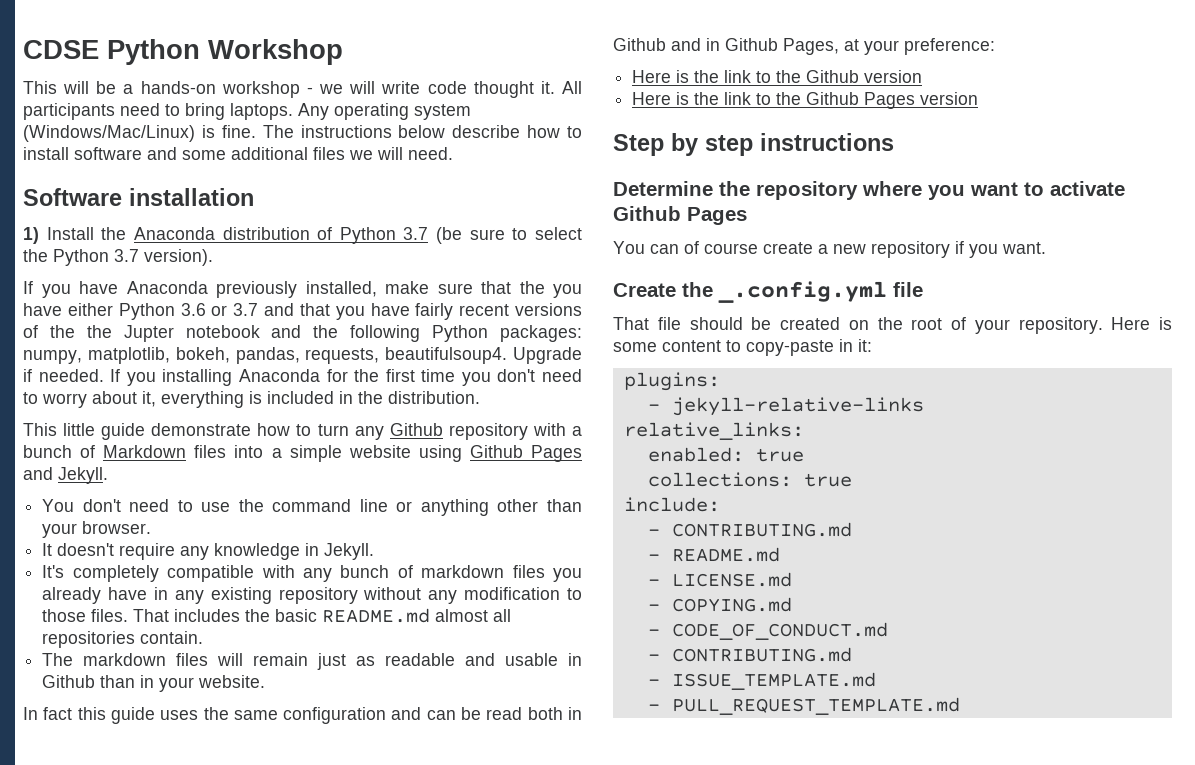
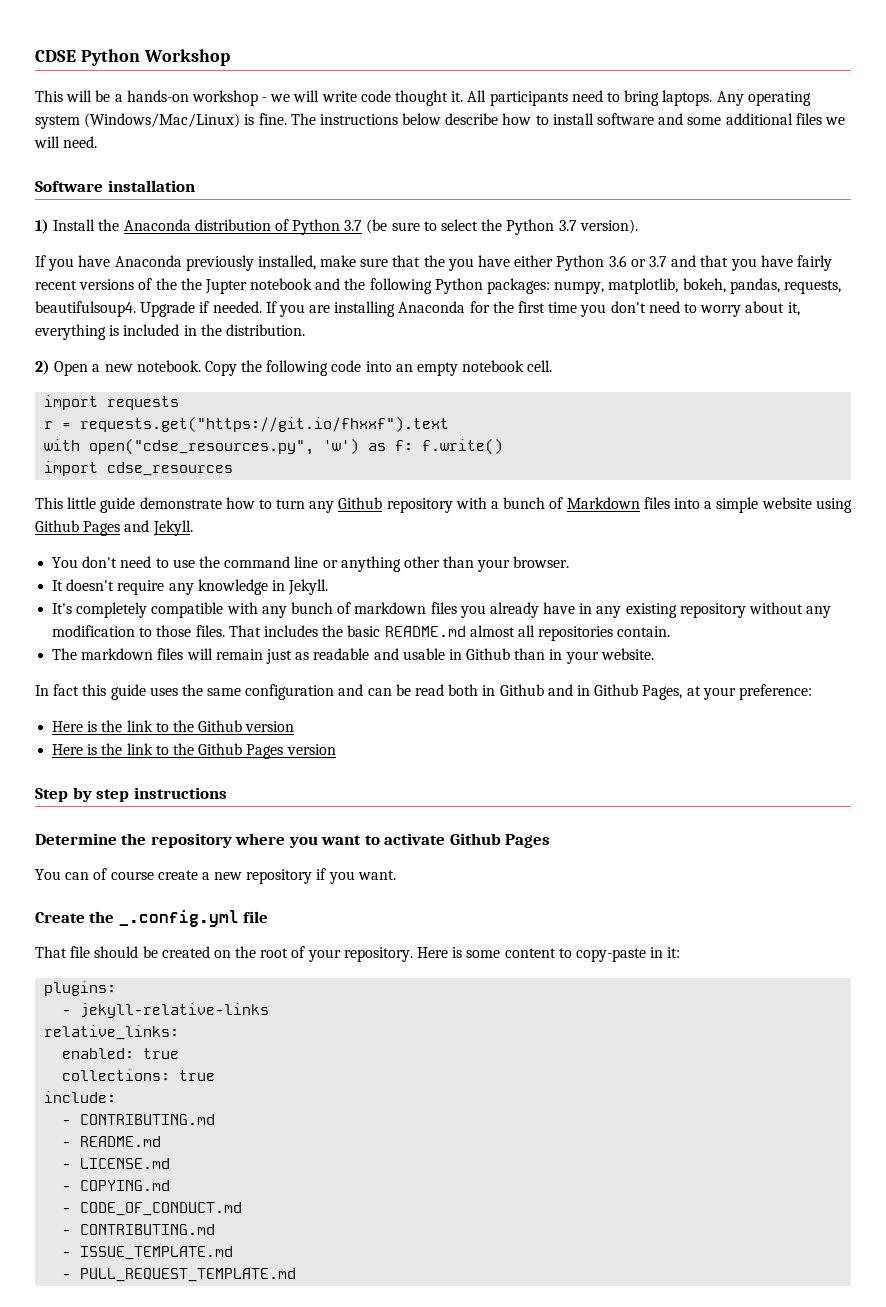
- If you installing Anaconda for the first time you don't need to worry about it, everything is included in the distribution.
+ If you are installing Anaconda for the first time you don't need to worry about it, everything is included in the distribution.
+ 2) Open a new notebook. Copy the following code into an empty notebook cell.
+ import requests
+ r = requests.get("https://git.io/fhxxf").text
+ with open("cdse_resources.py", 'w') as f: f.write()
+ import cdse_resources

